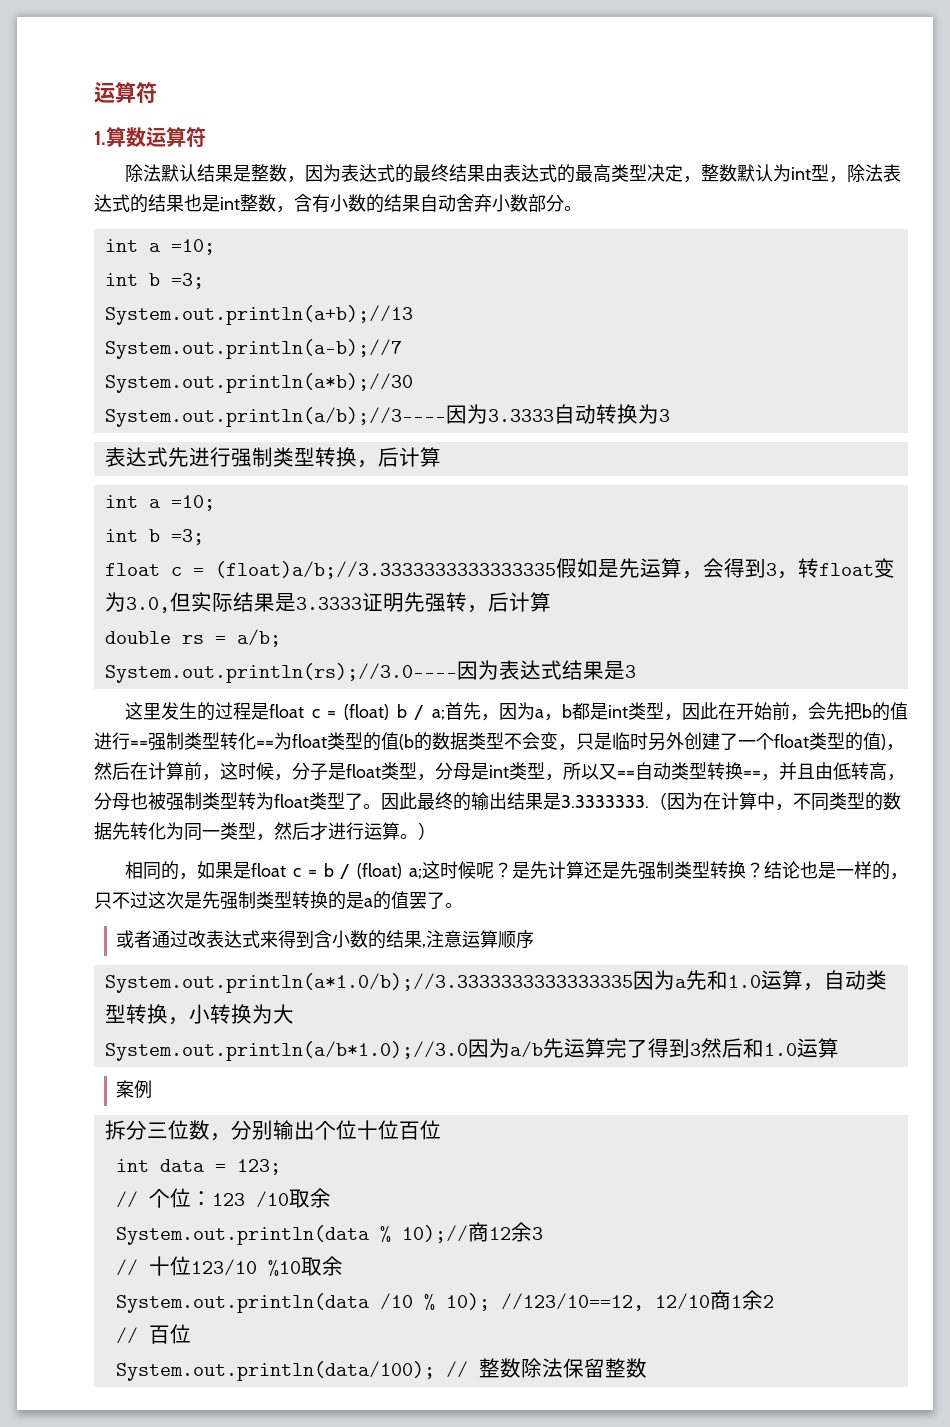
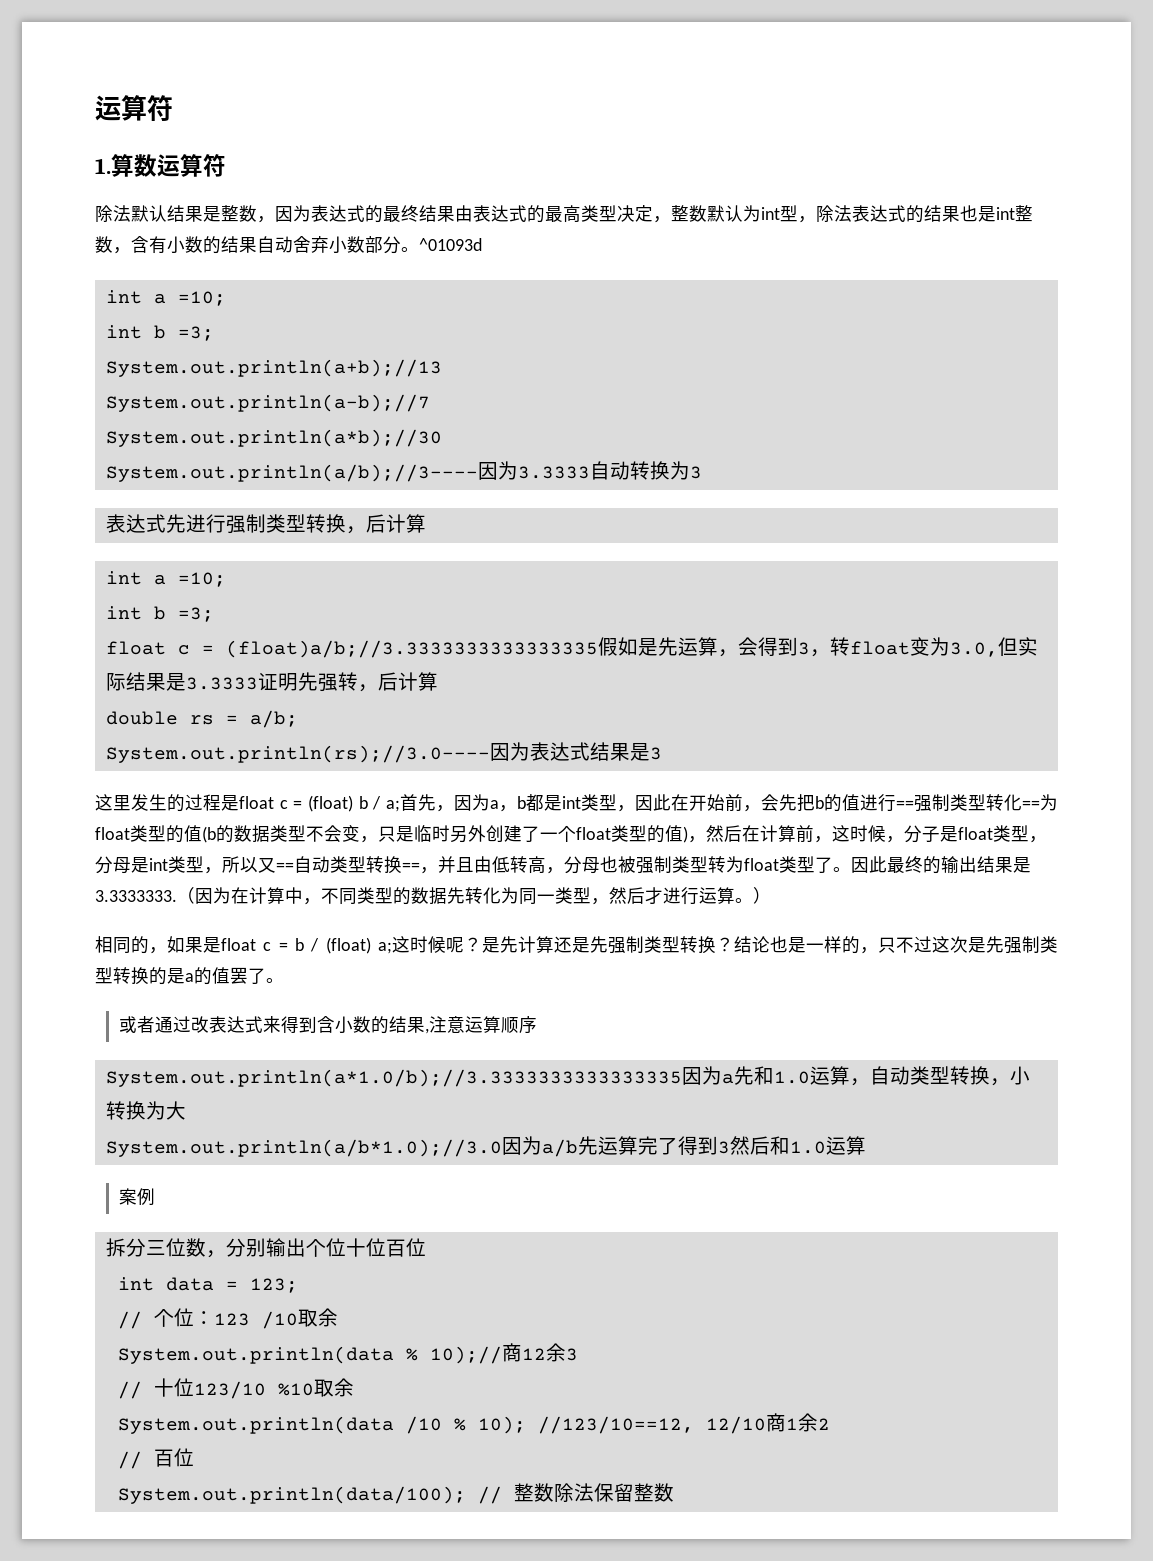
+ ^01093d

